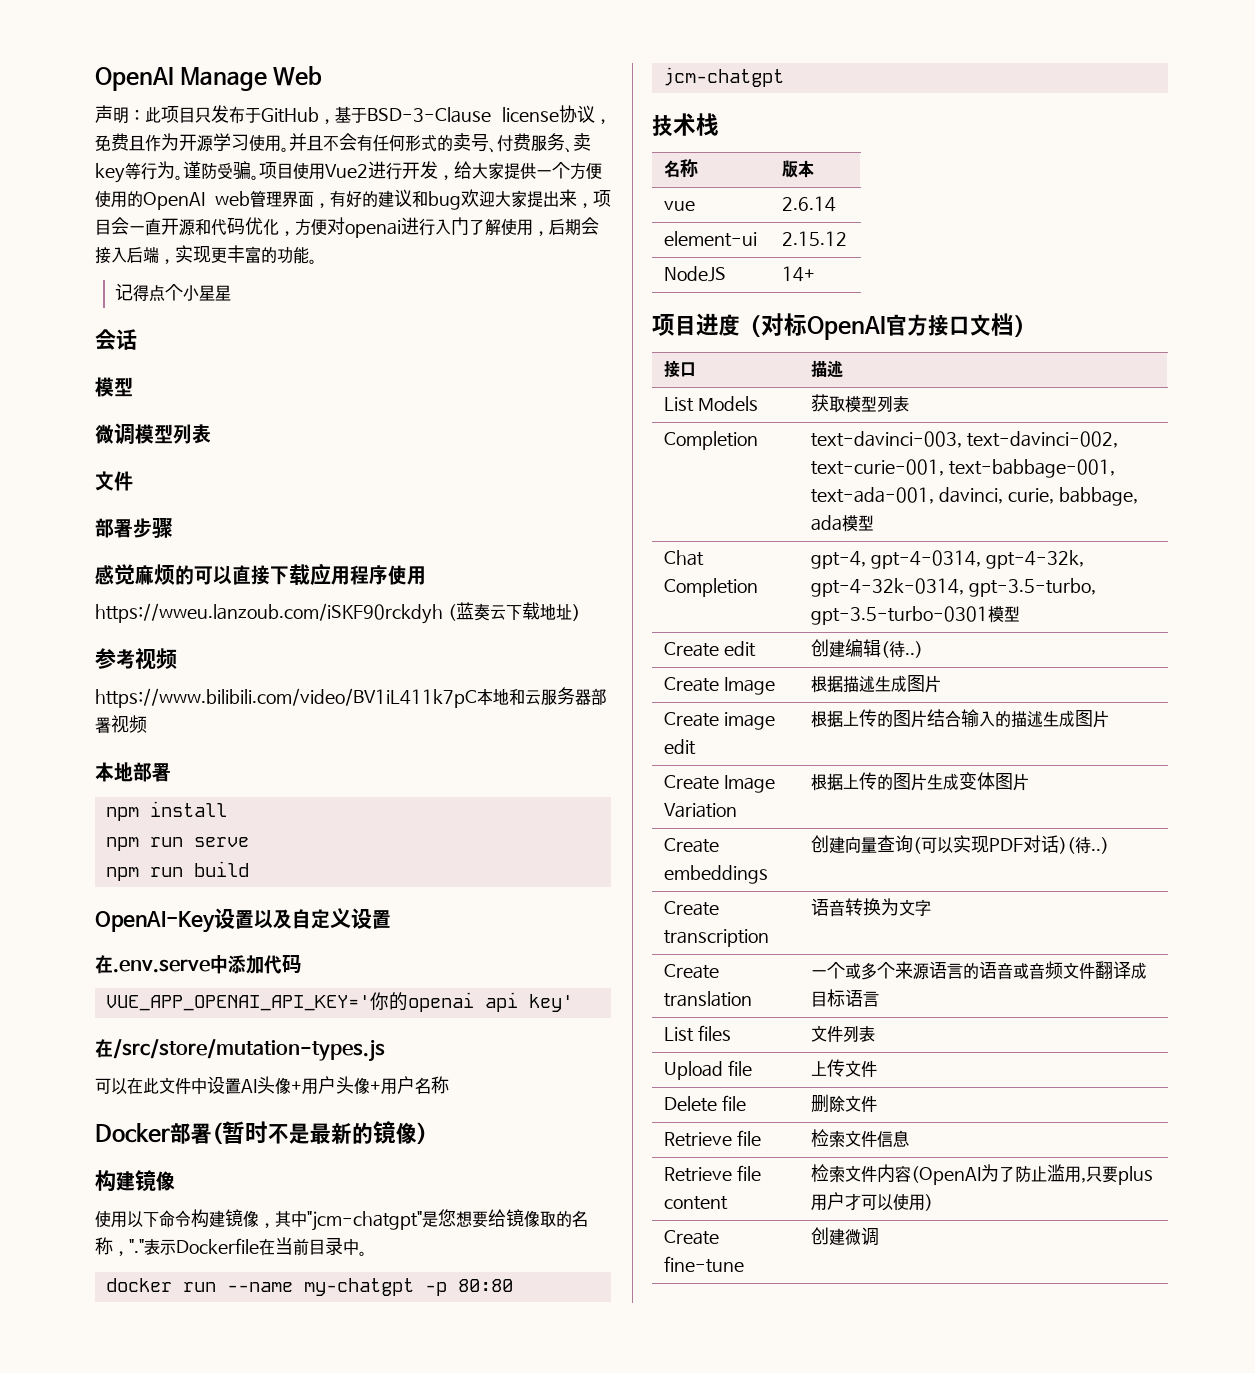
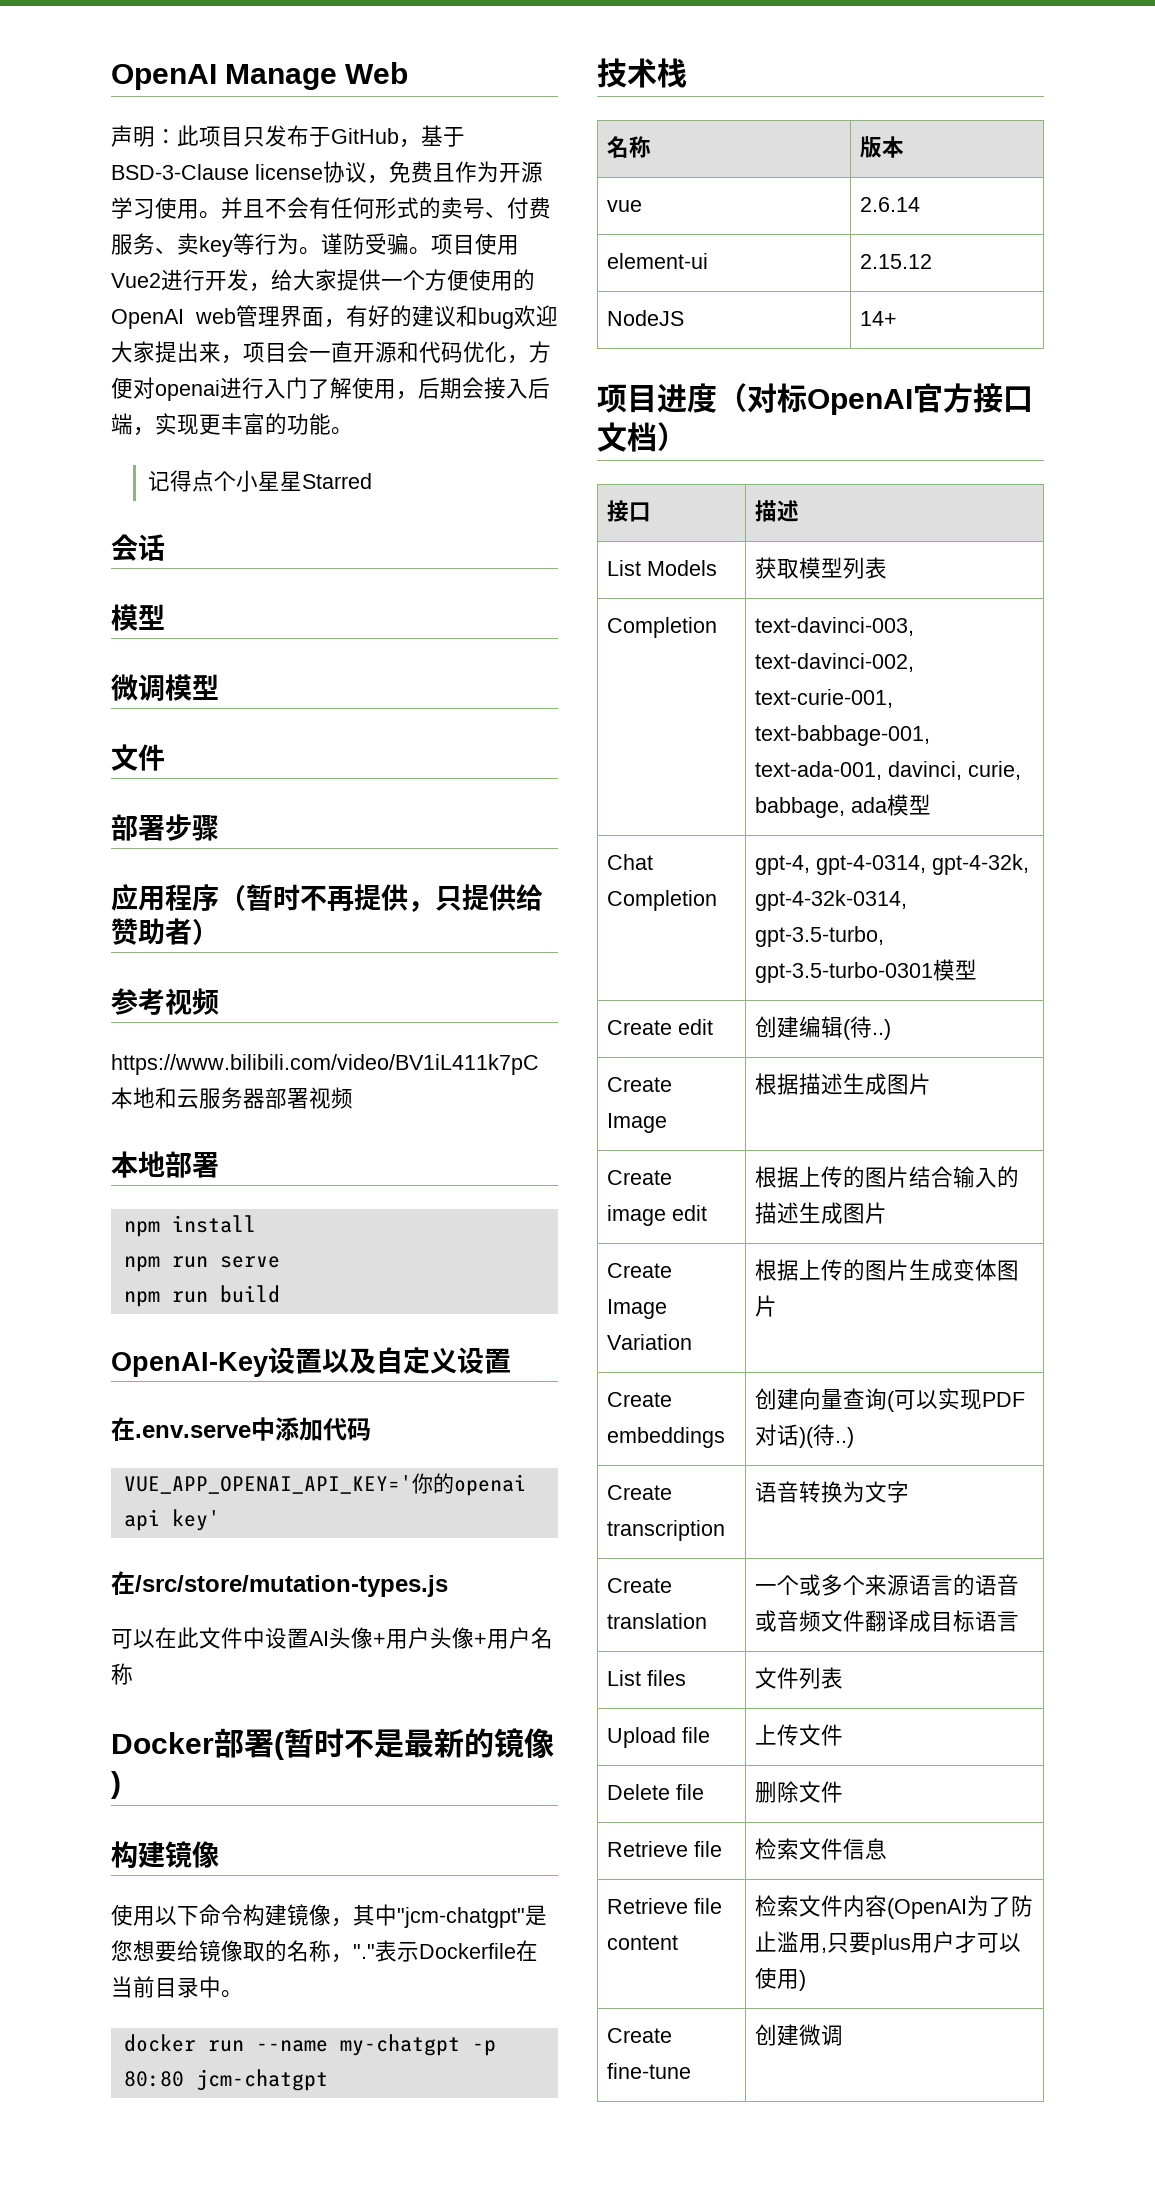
- 记得点个小星星
+ 记得点个小星星Starred
- 微调模型列表
+ 微调模型
- 感觉麻烦的可以直接下载应用程序使用
- https://wweu.lanzoub.com/iSKF90rckdyh (蓝奏云下载地址）
+ 应用程序（暂时不再提供，只提供给赞助者）

